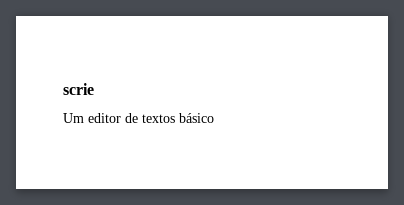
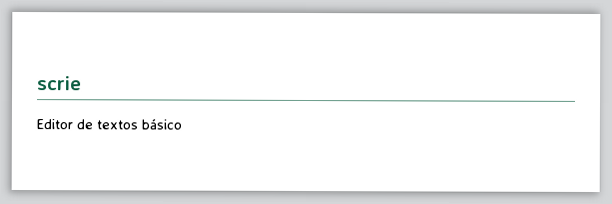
- Um editor de textos básico
+ Editor de textos básico

